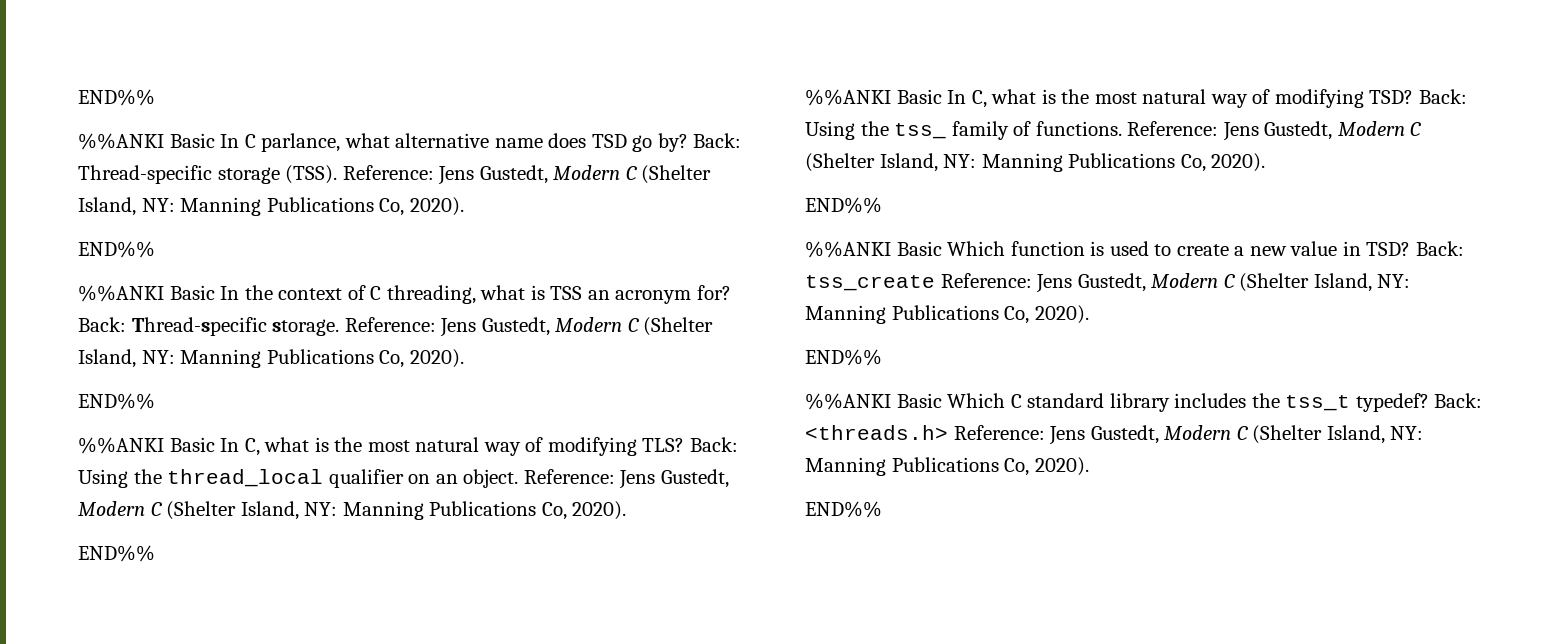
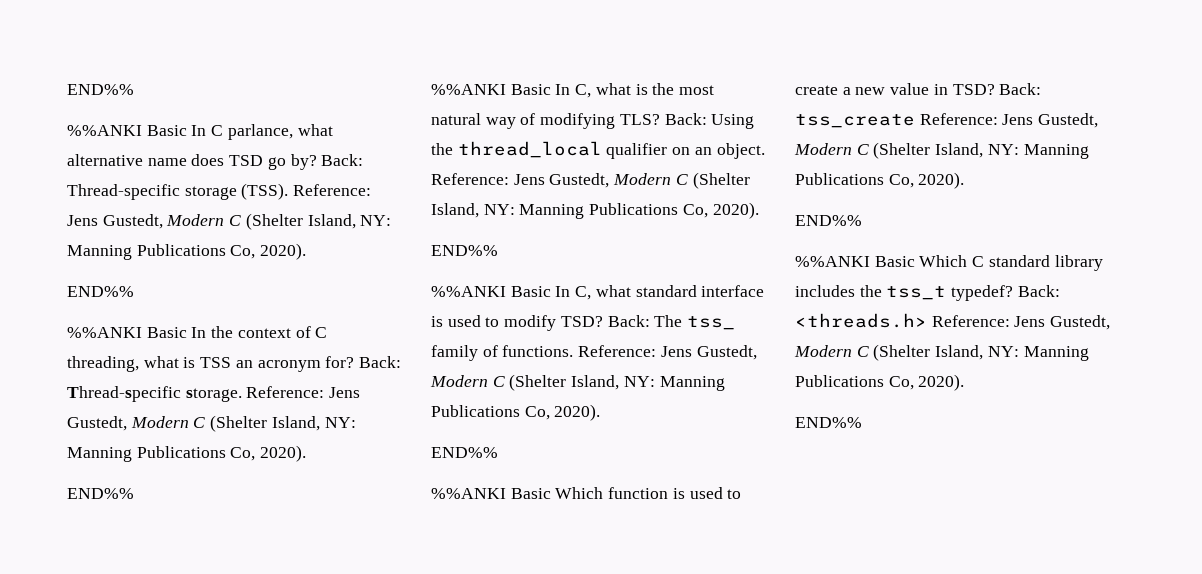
- %%ANKI Basic In C, what is the most natural way of modifying TSD? Back: Using the tss_ family of functions.
+ %%ANKI Basic In C, what standard interface is used to modify TSD? Back: The tss_ family of functions.

